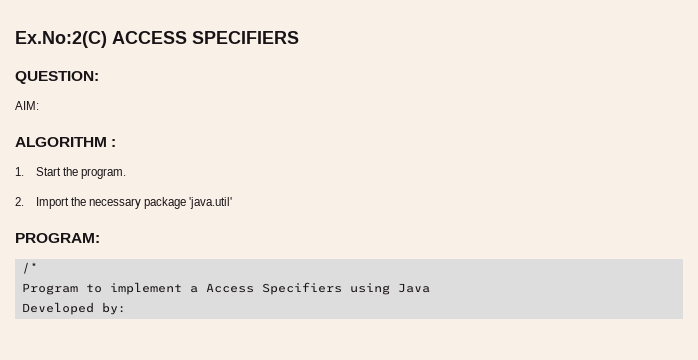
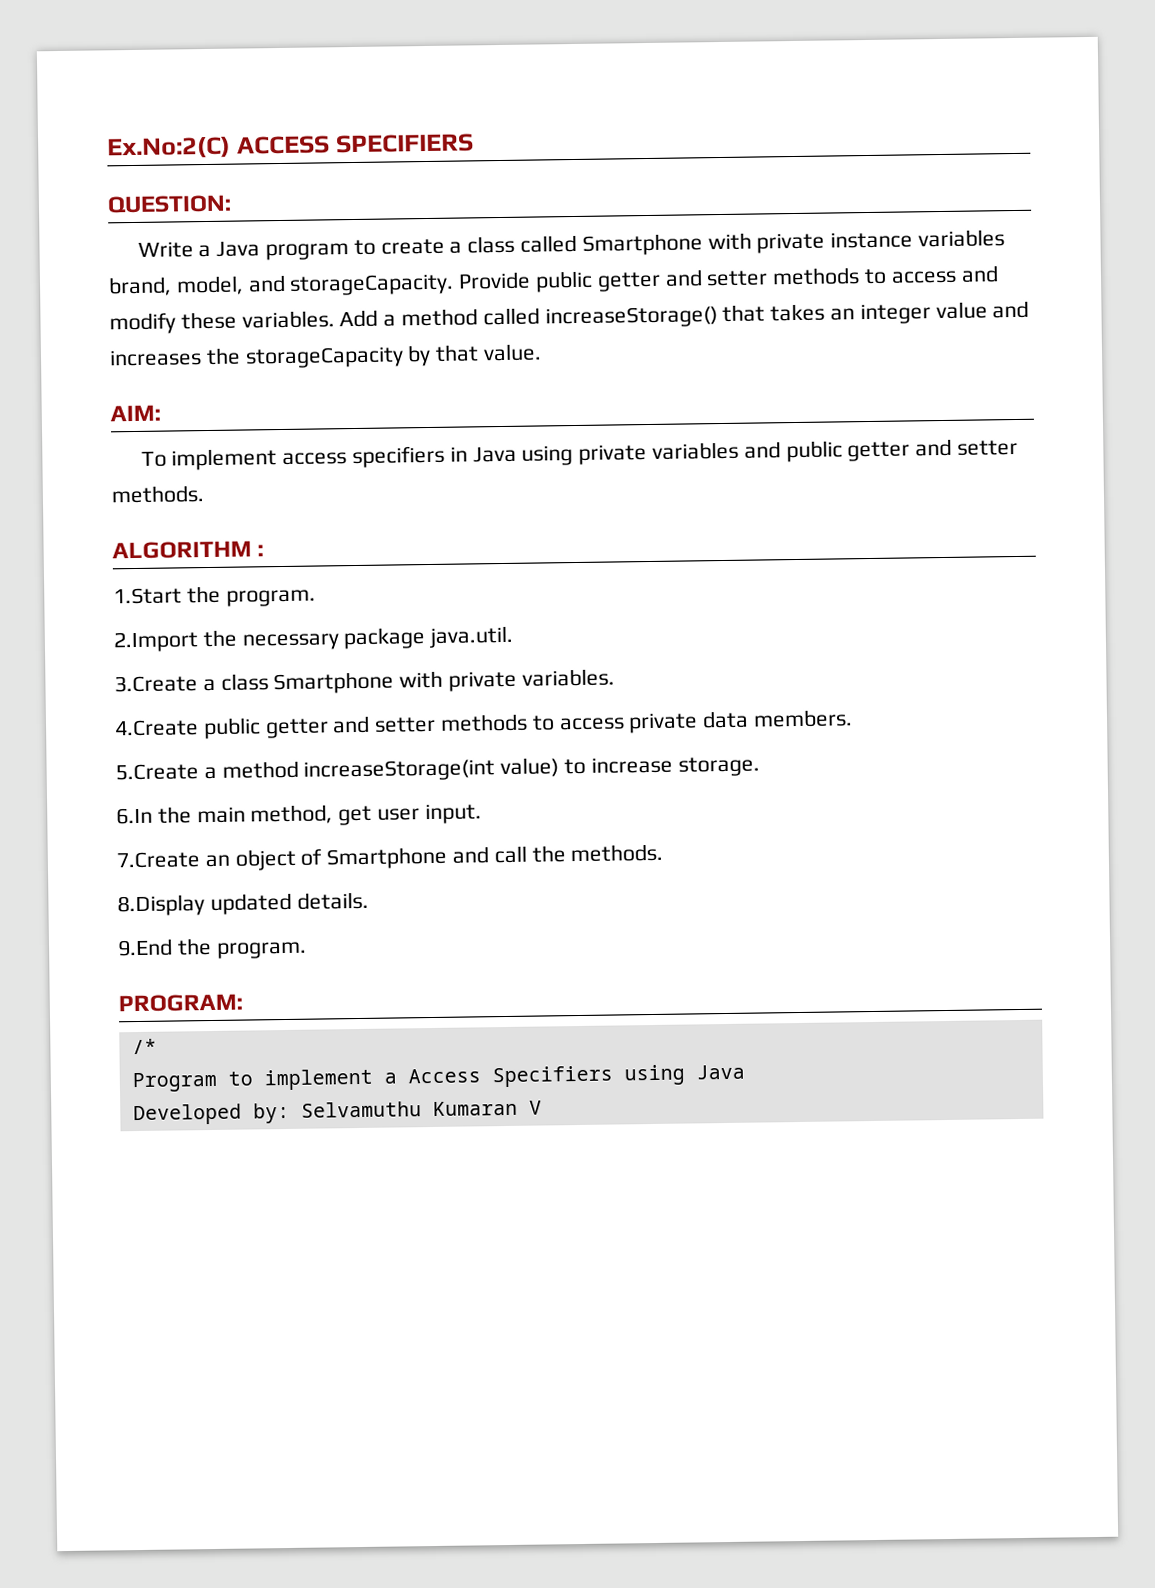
+ Write a Java program to create a class called Smartphone with private instance variables brand, model, and storageCapacity. Provide public getter and setter methods to access and modify these variables. Add a method called increaseStorage() that takes an integer value and increases the storageCapacity by that value.
  AIM:
+ To implement access specifiers in Java using private variables and public getter and setter methods.
- 1. Start the program.
- 2. Import the necessary package 'java.util'
+ 1.Start the program.
+ 2.Import the necessary package java.util.
+ 3.Create a class Smartphone with private variables.
+ 4.Create public getter and setter methods to access private data members.
+ 5.Create a method increaseStorage(int value) to increase storage.
+ 6.In the main method, get user input.
+ 7.Create an object of Smartphone and call the methods.
+ 8.Display updated details.
+ 9.End the program.
- Developed by:
+ Developed by: Selvamuthu Kumaran V

